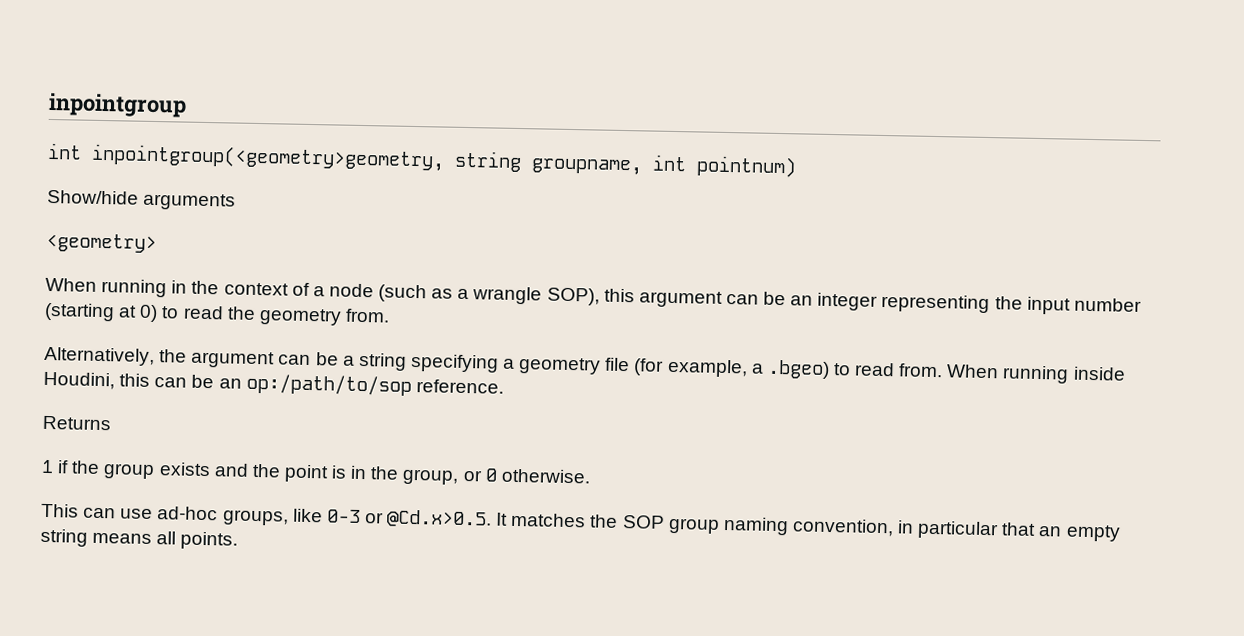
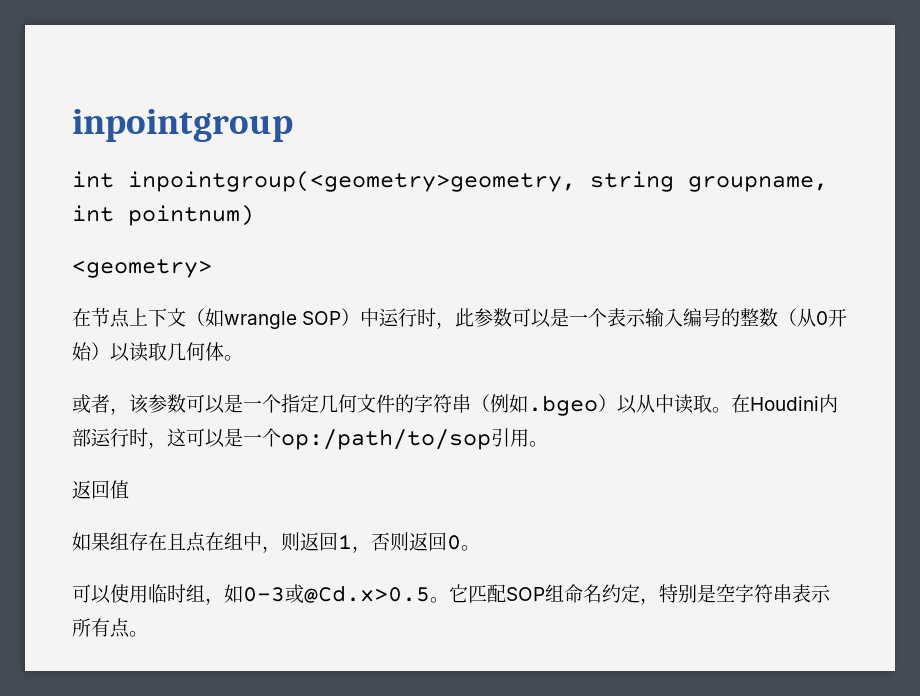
- Show/hide arguments
- When running in the context of a node (such as a wrangle SOP), this argument can be an integer representing the input number (starting at 0) to read the geometry from.
- Alternatively, the argument can be a string specifying a geometry file (for example, a .bgeo) to read from. When running inside Houdini, this can be an op:/path/to/sop reference.
- Returns
- 1 if the group exists and the point is in the group, or 0 otherwise.
- This can use ad-hoc groups, like 0-3 or @Cd.x>0.5. It matches the SOP group naming convention, in particular that an empty string means all points.
+ 在节点上下文（如wrangle SOP）中运行时，此参数可以是一个表示输入编号的整数（从0开始）以读取几何体。
+ 或者，该参数可以是一个指定几何文件的字符串（例如.bgeo）以从中读取。在Houdini内部运行时，这可以是一个op:/path/to/sop引用。
+ 返回值
+ 如果组存在且点在组中，则返回1，否则返回0。
+ 可以使用临时组，如0-3或@Cd.x>0.5。它匹配SOP组命名约定，特别是空字符串表示所有点。

